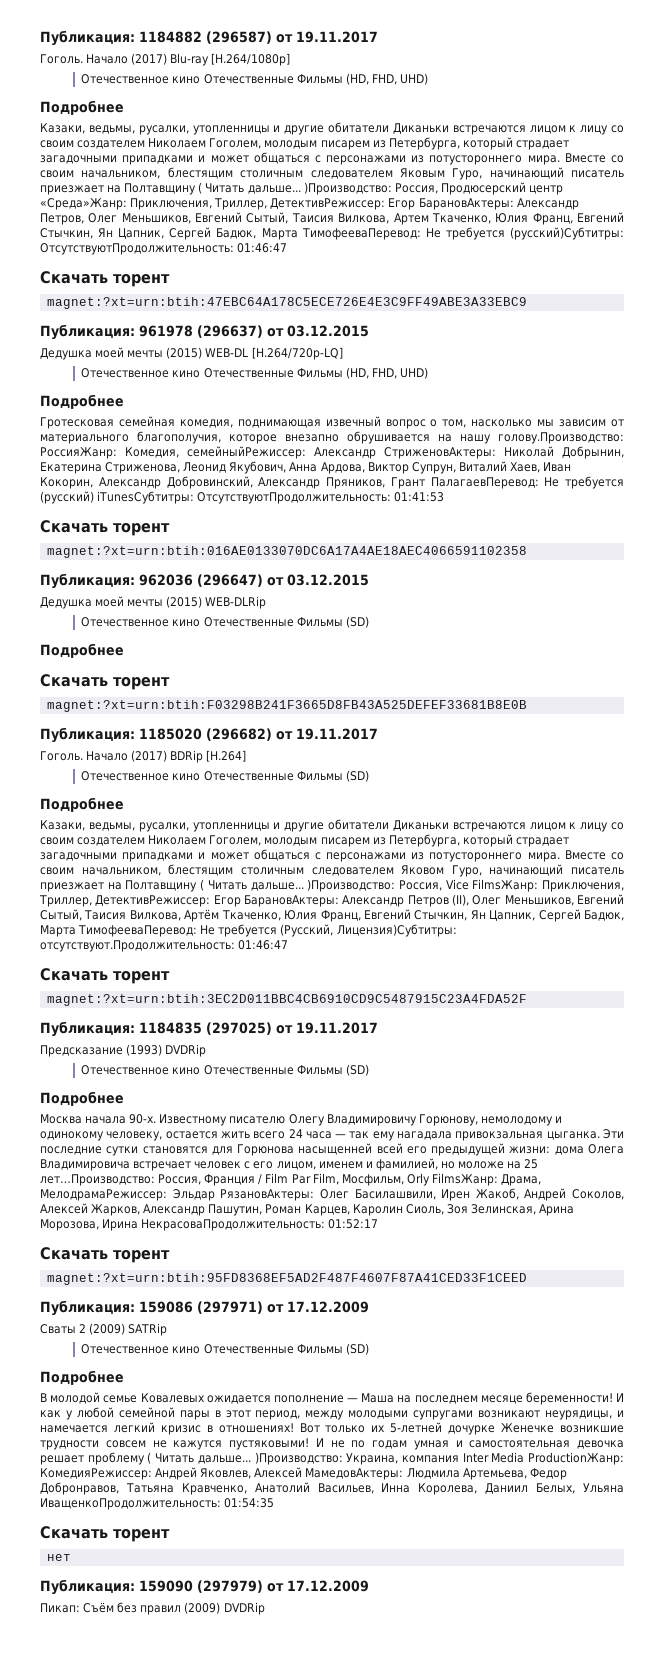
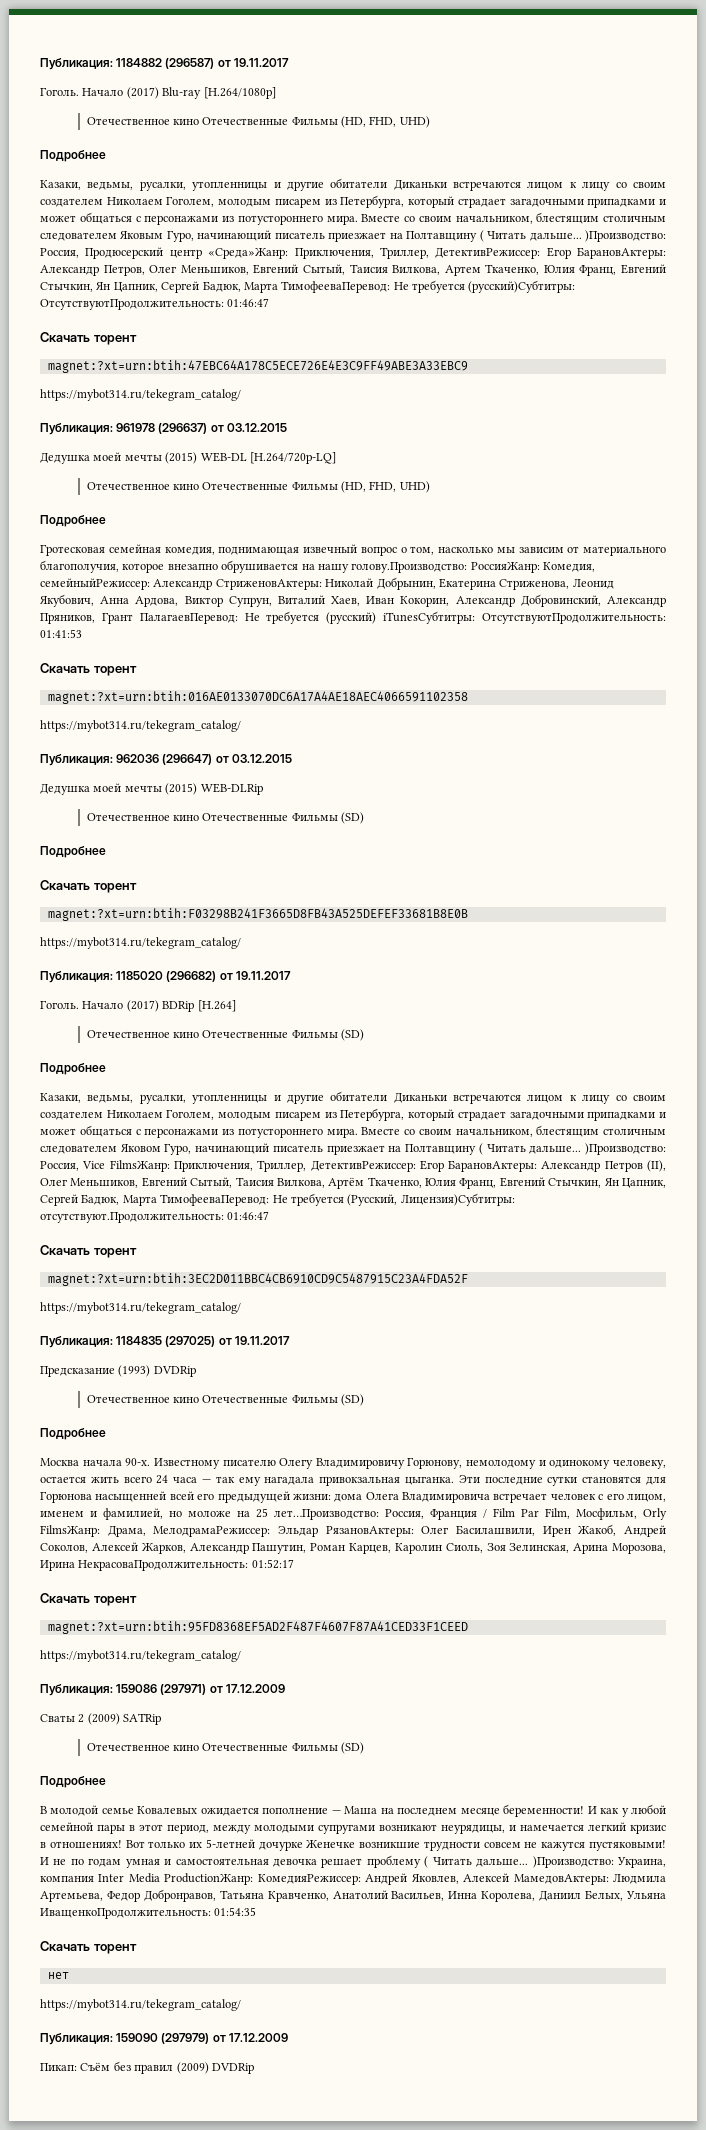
  magnet:?xt=urn:btih:47EBC64A178C5ECE726E4E3C9FF49ABE3A33EBC9
+ https://mybot314.ru/tekegram_catalog/
  magnet:?xt=urn:btih:016AE0133070DC6A17A4AE18AEC4066591102358
+ https://mybot314.ru/tekegram_catalog/
  magnet:?xt=urn:btih:F03298B241F3665D8FB43A525DEFEF33681B8E0B
+ https://mybot314.ru/tekegram_catalog/
  magnet:?xt=urn:btih:3EC2D011BBC4CB6910CD9C5487915C23A4FDA52F
+ https://mybot314.ru/tekegram_catalog/
  magnet:?xt=urn:btih:95FD8368EF5AD2F487F4607F87A41CED33F1CEED
+ https://mybot314.ru/tekegram_catalog/
  нет
+ https://mybot314.ru/tekegram_catalog/

